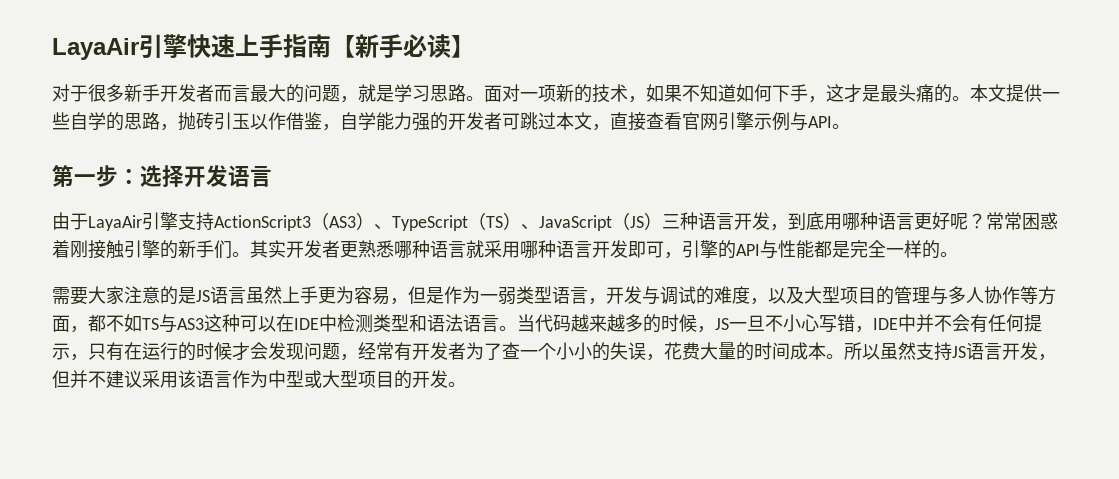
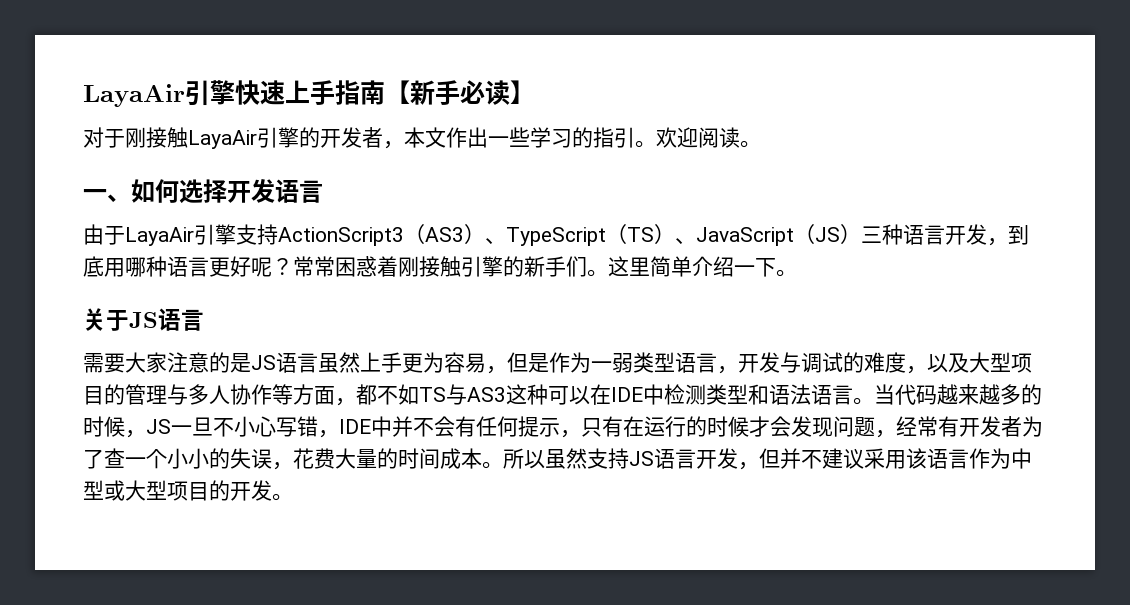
- 对于很多新手开发者而言最大的问题，就是学习思路。面对一项新的技术，如果不知道如何下手，这才是最头痛的。本文提供一些自学的思路，抛砖引玉以作借鉴，自学能力强的开发者可跳过本文，直接查看官网引擎示例与API。
- 第一步：选择开发语言
+ 对于刚接触LayaAir引擎的开发者，本文作出一些学习的指引。欢迎阅读。
+ 一、如何选择开发语言
- 其实开发者更熟悉哪种语言就采用哪种语言开发即可，引擎的API与性能都是完全一样的。
+ 这里简单介绍一下。
+ 关于JS语言

